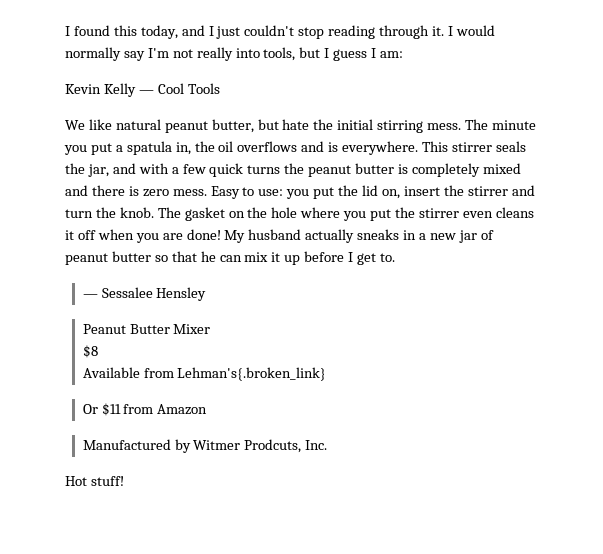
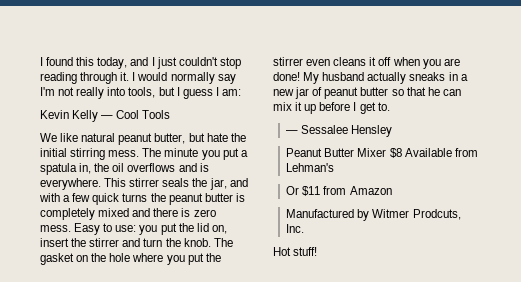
- Peanut Butter Mixer
- $8
- Available from Lehman's{.broken_link}
+ Peanut Butter Mixer $8 Available from Lehman's

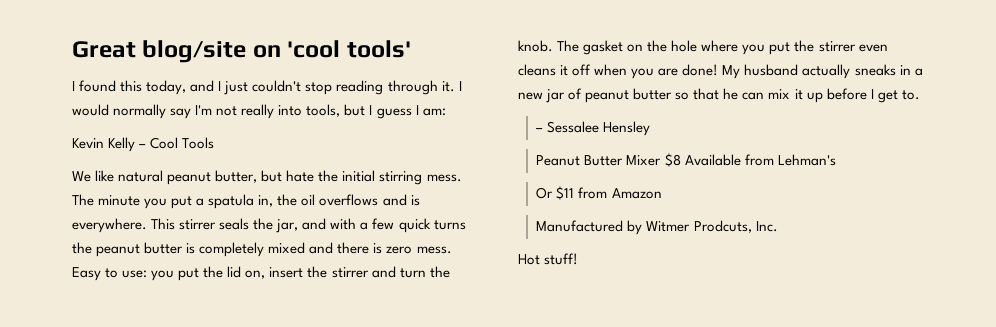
+ Great blog/site on 'cool tools'
- Kevin Kelly — Cool Tools
+ Kevin Kelly – Cool Tools
- — Sessalee Hensley
+ – Sessalee Hensley

